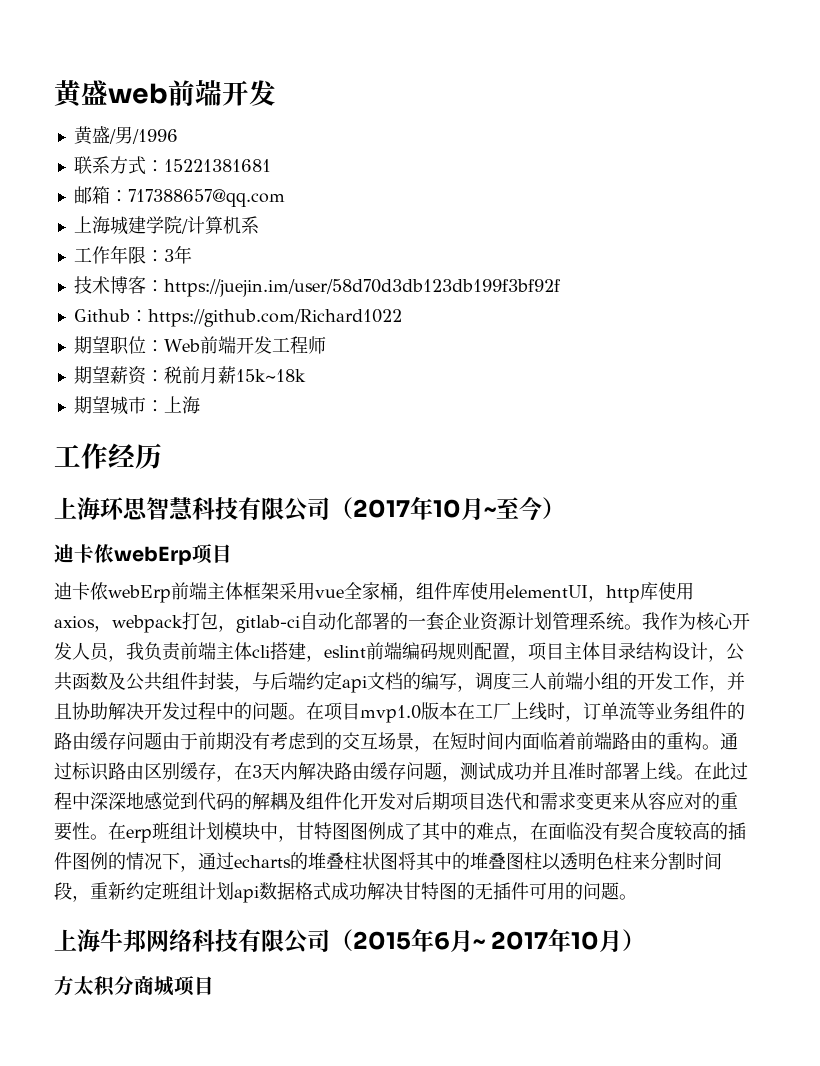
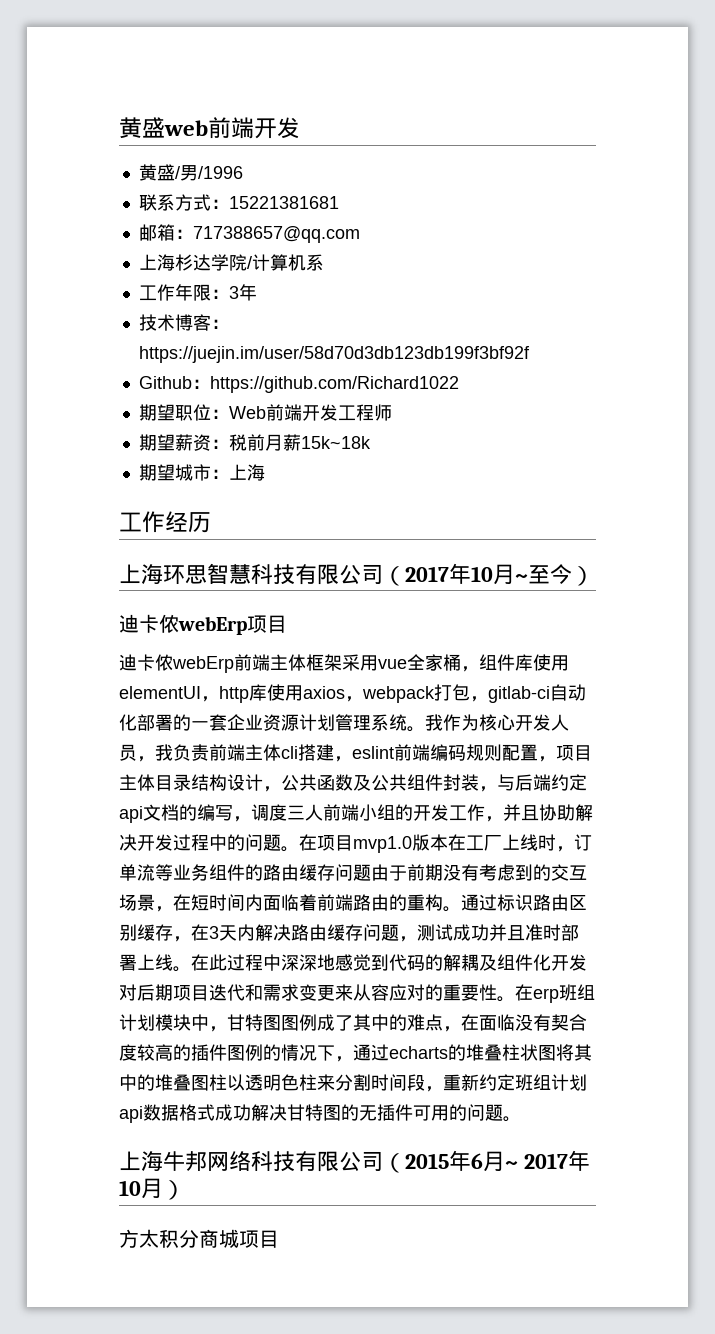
- 上海城建学院/计算机系
+ 上海杉达学院/计算机系

